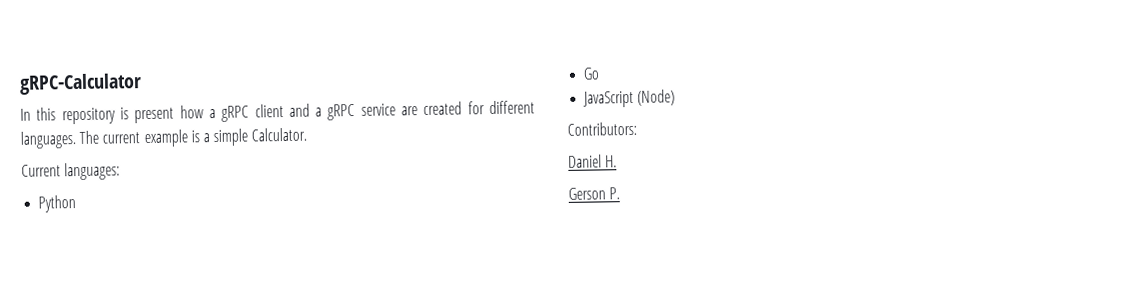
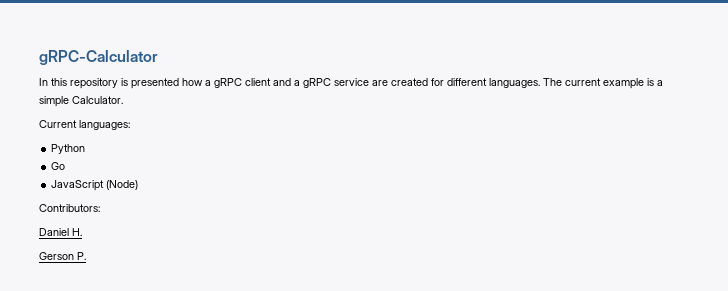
- In this repository is present how a gRPC client and a gRPC service are created for different languages.
+ In this repository is presented how a gRPC client and a gRPC service are created for different languages.

